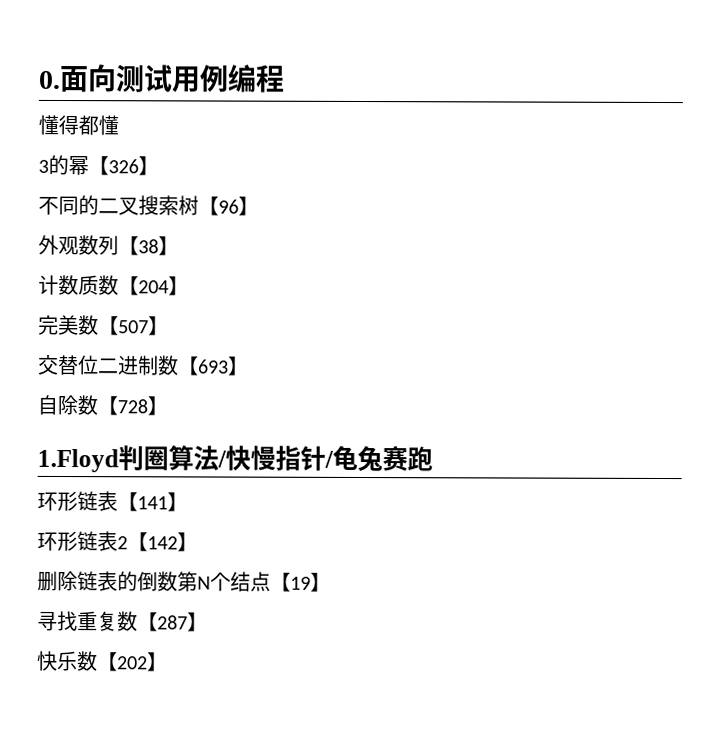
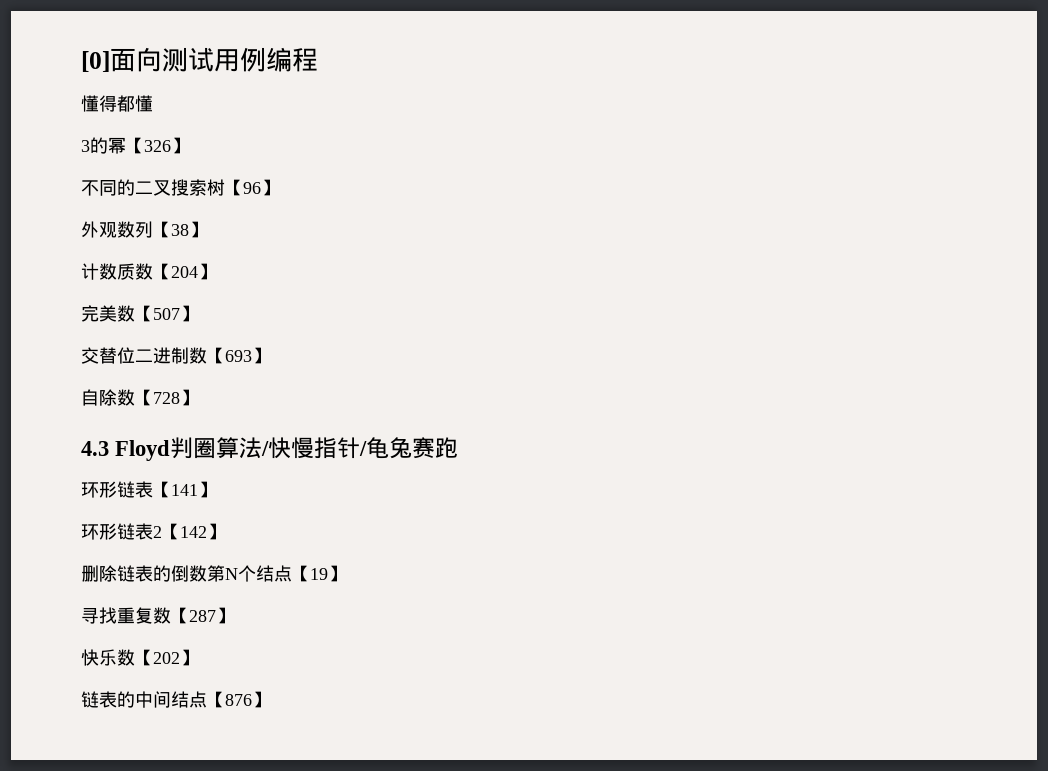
- 0.面向测试用例编程
+ [0]面向测试用例编程
- 1.Floyd判圈算法/快慢指针/龟兔赛跑
+ 4.3 Floyd判圈算法/快慢指针/龟兔赛跑
+ 链表的中间结点【876】

